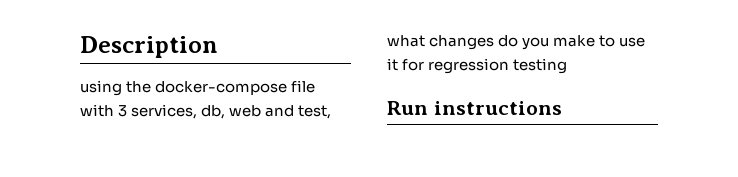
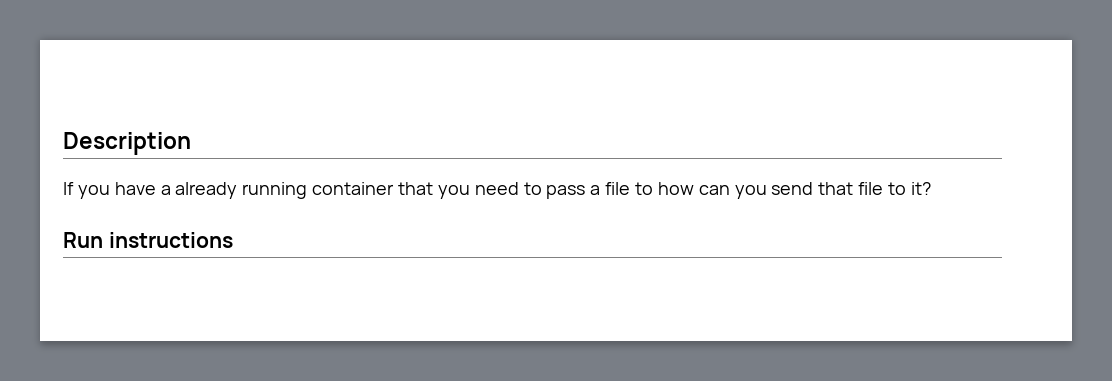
- using the docker-compose file with 3 services, db, web and test, what changes do you make to use it for regression testing
+ If you have a already running container that you need to pass a file to how can you send that file to it?

